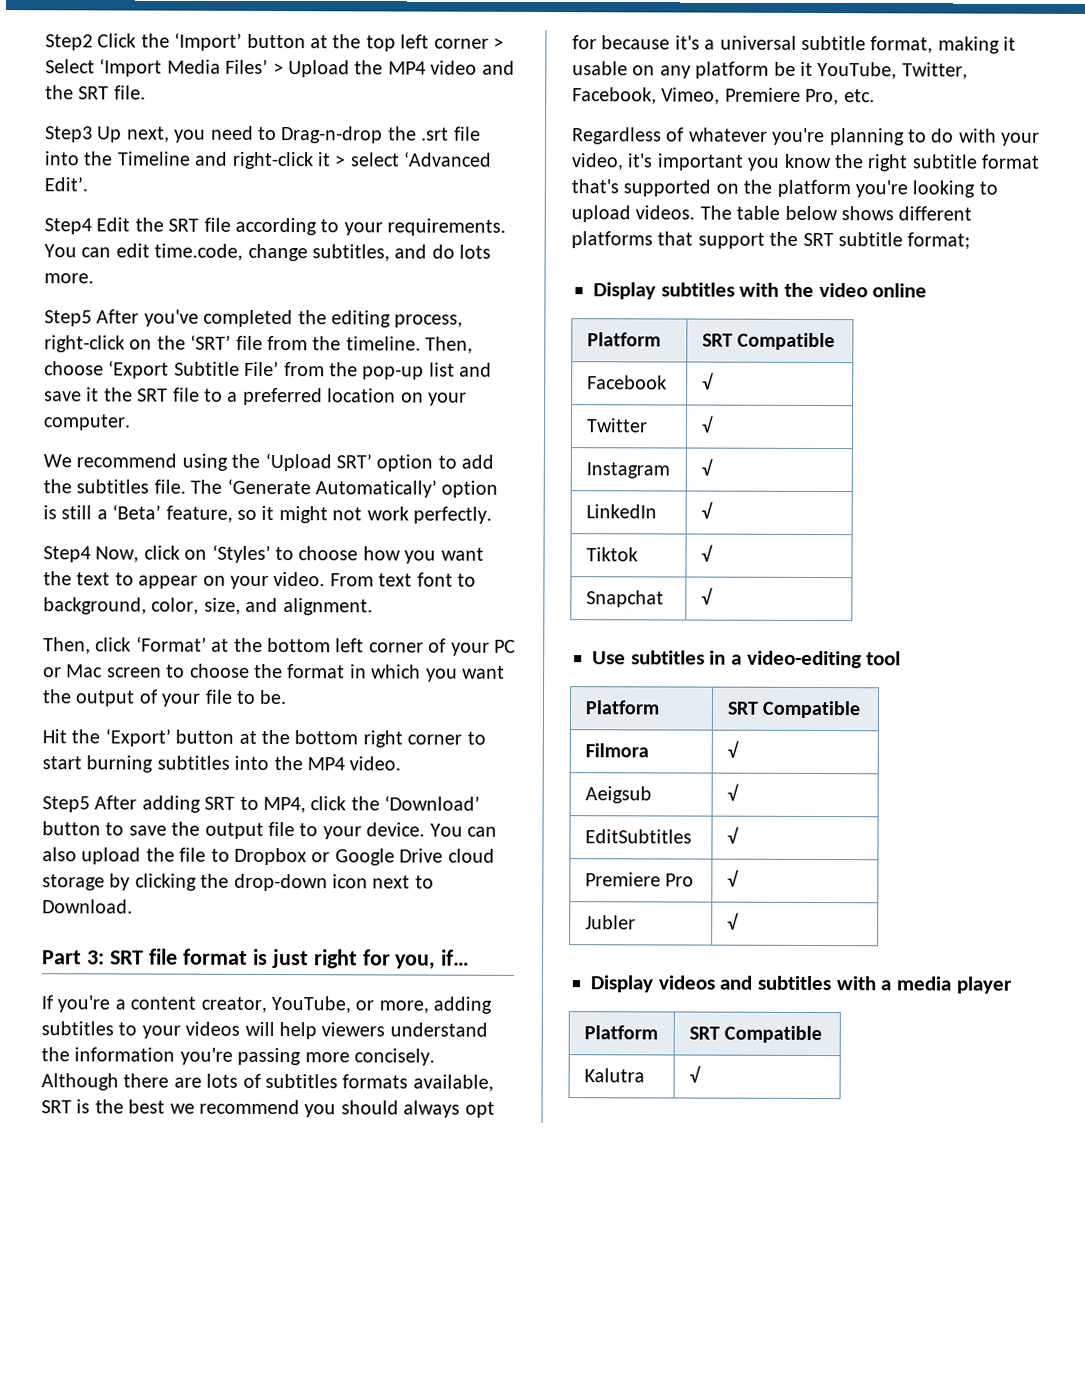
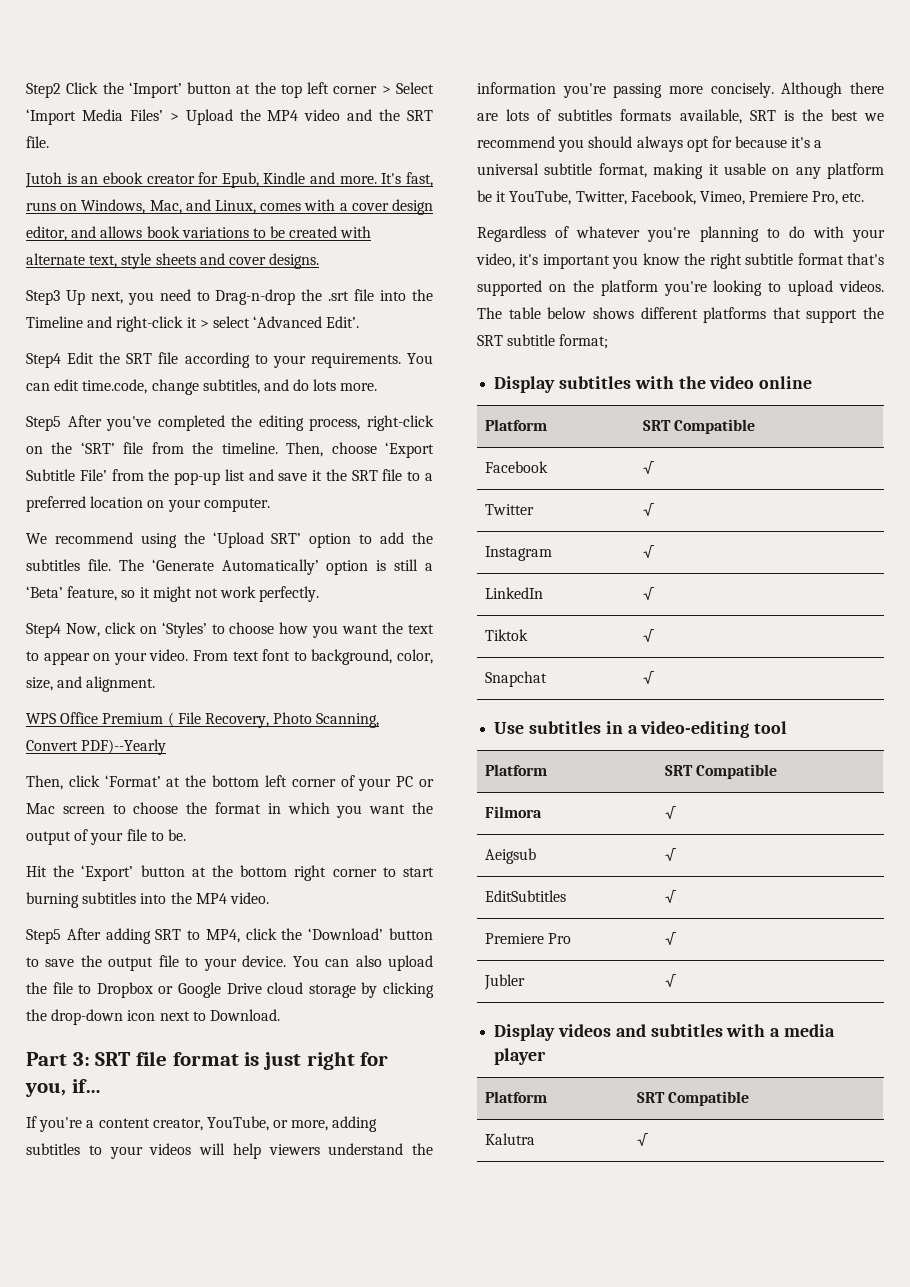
+ Jutoh is an ebook creator for Epub, Kindle and more. It's fast, runs on Windows, Mac, and Linux, comes with a cover design editor, and allows book variations to be created with alternate text, style sheets and cover designs.
+ WPS Office Premium ( File Recovery, Photo Scanning, Convert PDF)--Yearly

